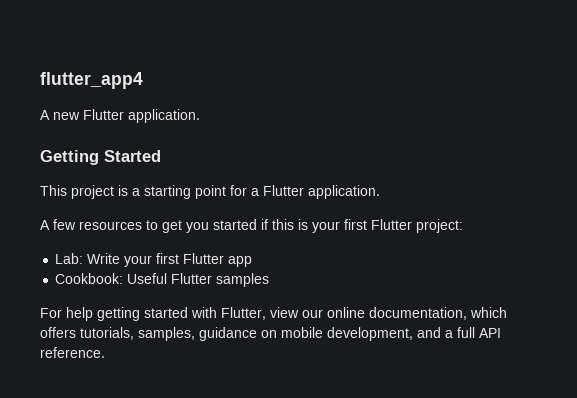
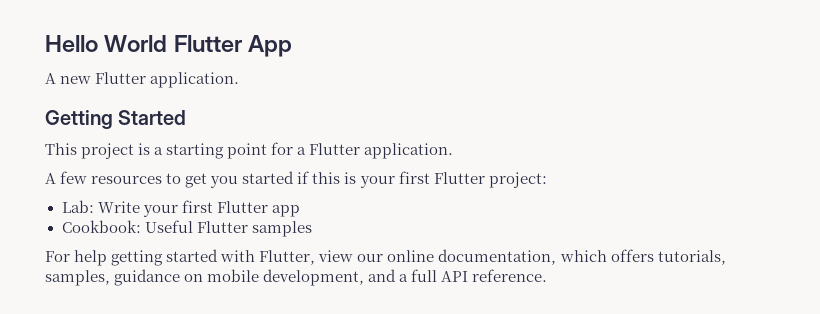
- flutter_app4
+ Hello World Flutter App

